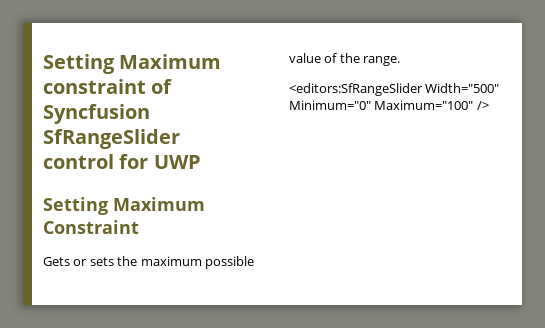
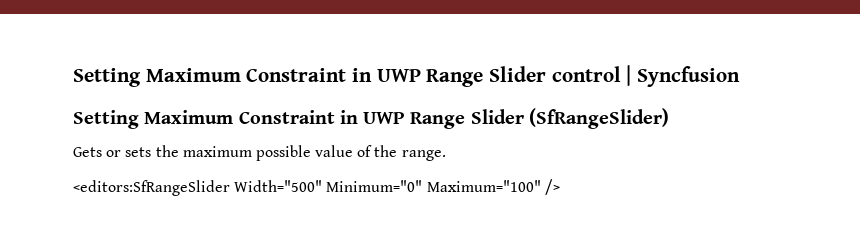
- Setting Maximum constraint of Syncfusion SfRangeSlider control for UWP
- Setting Maximum Constraint
+ Setting Maximum Constraint in UWP Range Slider control | Syncfusion
+ Setting Maximum Constraint in UWP Range Slider (SfRangeSlider)

